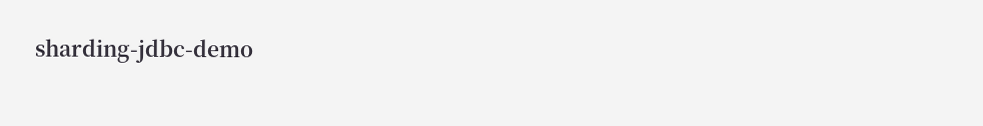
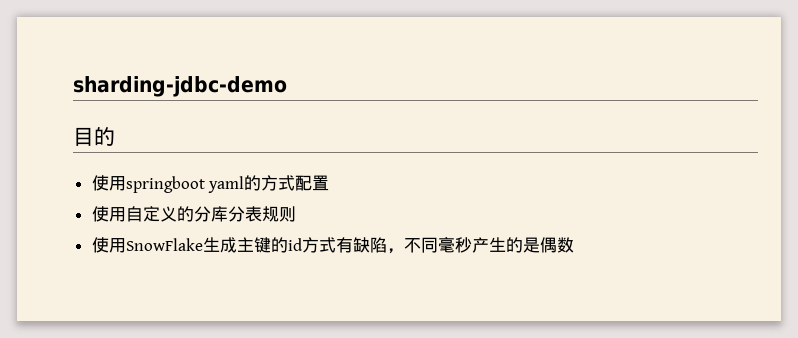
+ 目的
+ 使用springboot yaml的方式配置
+ 使用自定义的分库分表规则
+ 使用SnowFlake生成主键的id方式有缺陷，不同毫秒产生的是偶数

